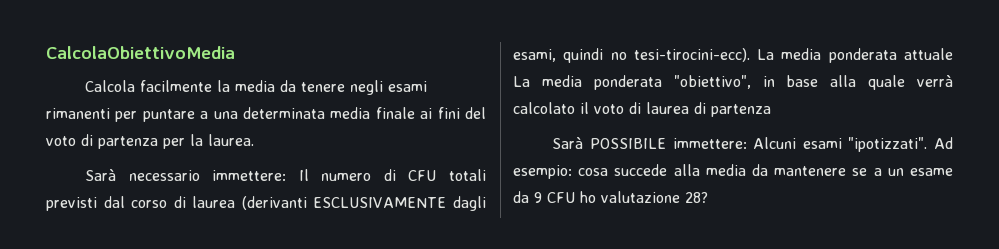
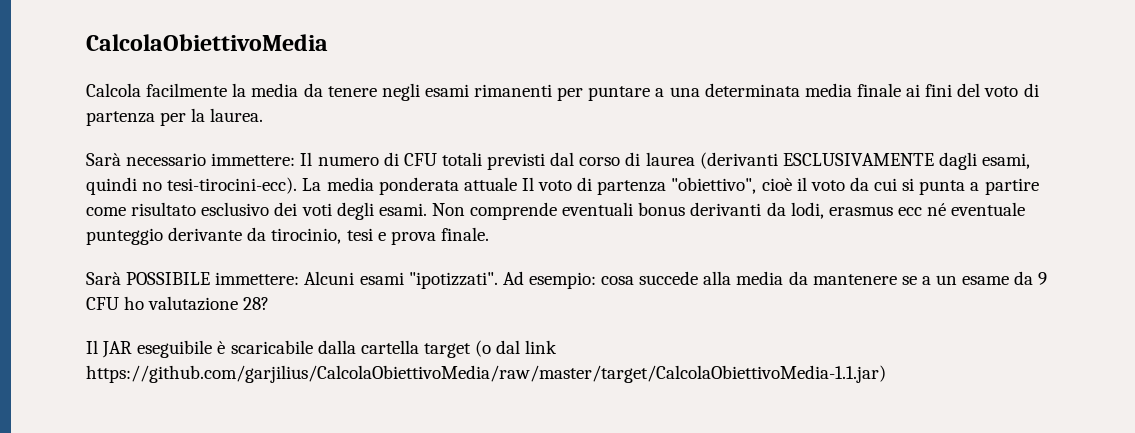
- La media ponderata attuale La media ponderata "obiettivo", in base alla quale verrà calcolato il voto di laurea di partenza
+ La media ponderata attuale Il voto di partenza "obiettivo", cioè il voto da cui si punta a partire come risultato esclusivo dei voti degli esami. Non comprende eventuali bonus derivanti da lodi, erasmus ecc né eventuale punteggio derivante da tirocinio, tesi e prova finale.
+ Il JAR eseguibile è scaricabile dalla cartella target (o dal link https://github.com/garjilius/CalcolaObiettivoMedia/raw/master/target/CalcolaObiettivoMedia-1.1.jar)

